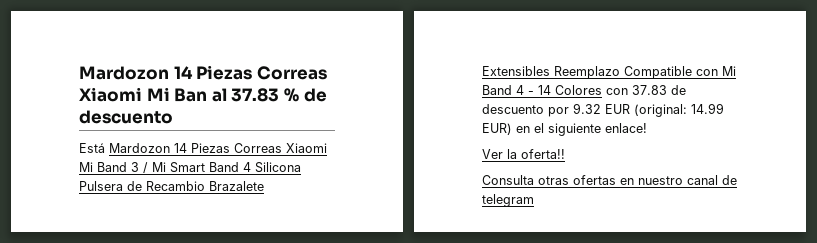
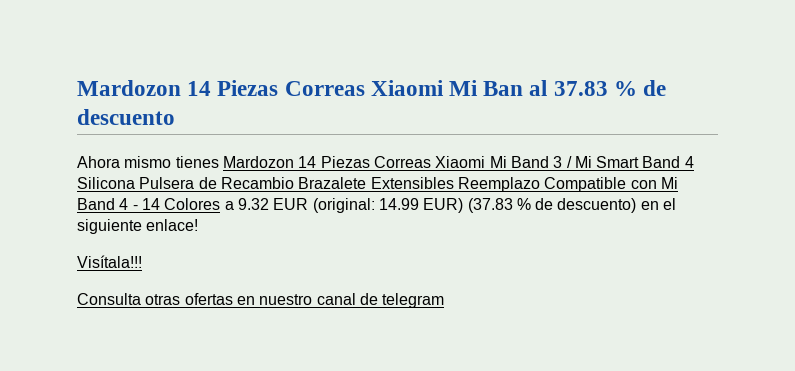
- Está Mardozon 14 Piezas Correas Xiaomi Mi Band 3 / Mi Smart Band 4 Silicona Pulsera de Recambio Brazalete Extensibles Reemplazo Compatible con Mi Band 4 - 14 Colores con 37.83 de descuento por 9.32 EUR (original: 14.99 EUR) en el siguiente enlace!
+ Ahora mismo tienes Mardozon 14 Piezas Correas Xiaomi Mi Band 3 / Mi Smart Band 4 Silicona Pulsera de Recambio Brazalete Extensibles Reemplazo Compatible con Mi Band 4 - 14 Colores a 9.32 EUR (original: 14.99 EUR) (37.83 % de descuento) en el siguiente enlace!
- Ver la oferta!!
+ Visítala!!!

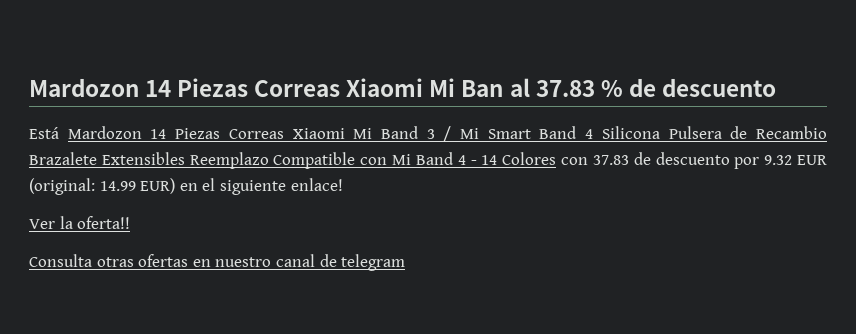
- Ahora mismo tienes Mardozon 14 Piezas Correas Xiaomi Mi Band 3 / Mi Smart Band 4 Silicona Pulsera de Recambio Brazalete Extensibles Reemplazo Compatible con Mi Band 4 - 14 Colores a 9.32 EUR (original: 14.99 EUR) (37.83 % de descuento) en el siguiente enlace!
+ Está Mardozon 14 Piezas Correas Xiaomi Mi Band 3 / Mi Smart Band 4 Silicona Pulsera de Recambio Brazalete Extensibles Reemplazo Compatible con Mi Band 4 - 14 Colores con 37.83 de descuento por 9.32 EUR (original: 14.99 EUR) en el siguiente enlace!
- Visítala!!!
+ Ver la oferta!!

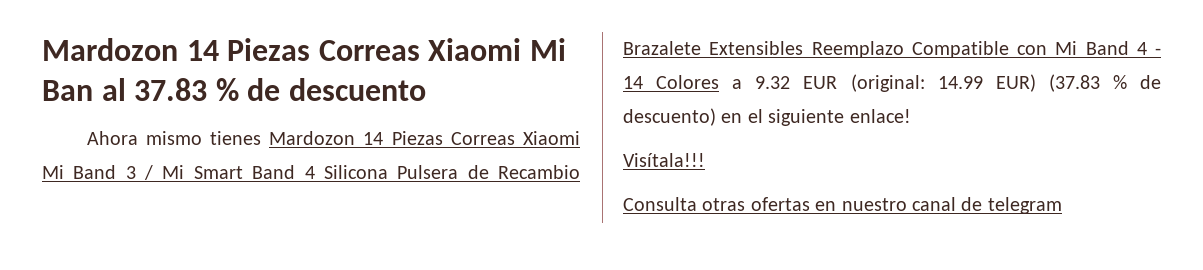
- Está Mardozon 14 Piezas Correas Xiaomi Mi Band 3 / Mi Smart Band 4 Silicona Pulsera de Recambio Brazalete Extensibles Reemplazo Compatible con Mi Band 4 - 14 Colores con 37.83 de descuento por 9.32 EUR (original: 14.99 EUR) en el siguiente enlace!
+ Ahora mismo tienes Mardozon 14 Piezas Correas Xiaomi Mi Band 3 / Mi Smart Band 4 Silicona Pulsera de Recambio Brazalete Extensibles Reemplazo Compatible con Mi Band 4 - 14 Colores a 9.32 EUR (original: 14.99 EUR) (37.83 % de descuento) en el siguiente enlace!
- Ver la oferta!!
+ Visítala!!!

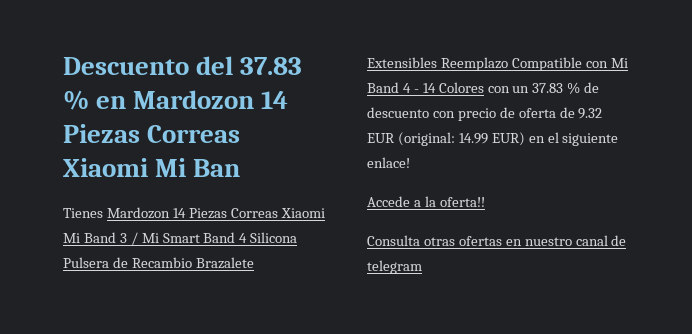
- Mardozon 14 Piezas Correas Xiaomi Mi Ban al 37.83 % de descuento
- Ahora mismo tienes Mardozon 14 Piezas Correas Xiaomi Mi Band 3 / Mi Smart Band 4 Silicona Pulsera de Recambio Brazalete Extensibles Reemplazo Compatible con Mi Band 4 - 14 Colores a 9.32 EUR (original: 14.99 EUR) (37.83 % de descuento) en el siguiente enlace!
+ Descuento del 37.83 % en Mardozon 14 Piezas Correas Xiaomi Mi Ban
+ Tienes Mardozon 14 Piezas Correas Xiaomi Mi Band 3 / Mi Smart Band 4 Silicona Pulsera de Recambio Brazalete Extensibles Reemplazo Compatible con Mi Band 4 - 14 Colores con un 37.83 % de descuento con precio de oferta de 9.32 EUR (original: 14.99 EUR) en el siguiente enlace!
- Visítala!!!
+ Accede a la oferta!!

